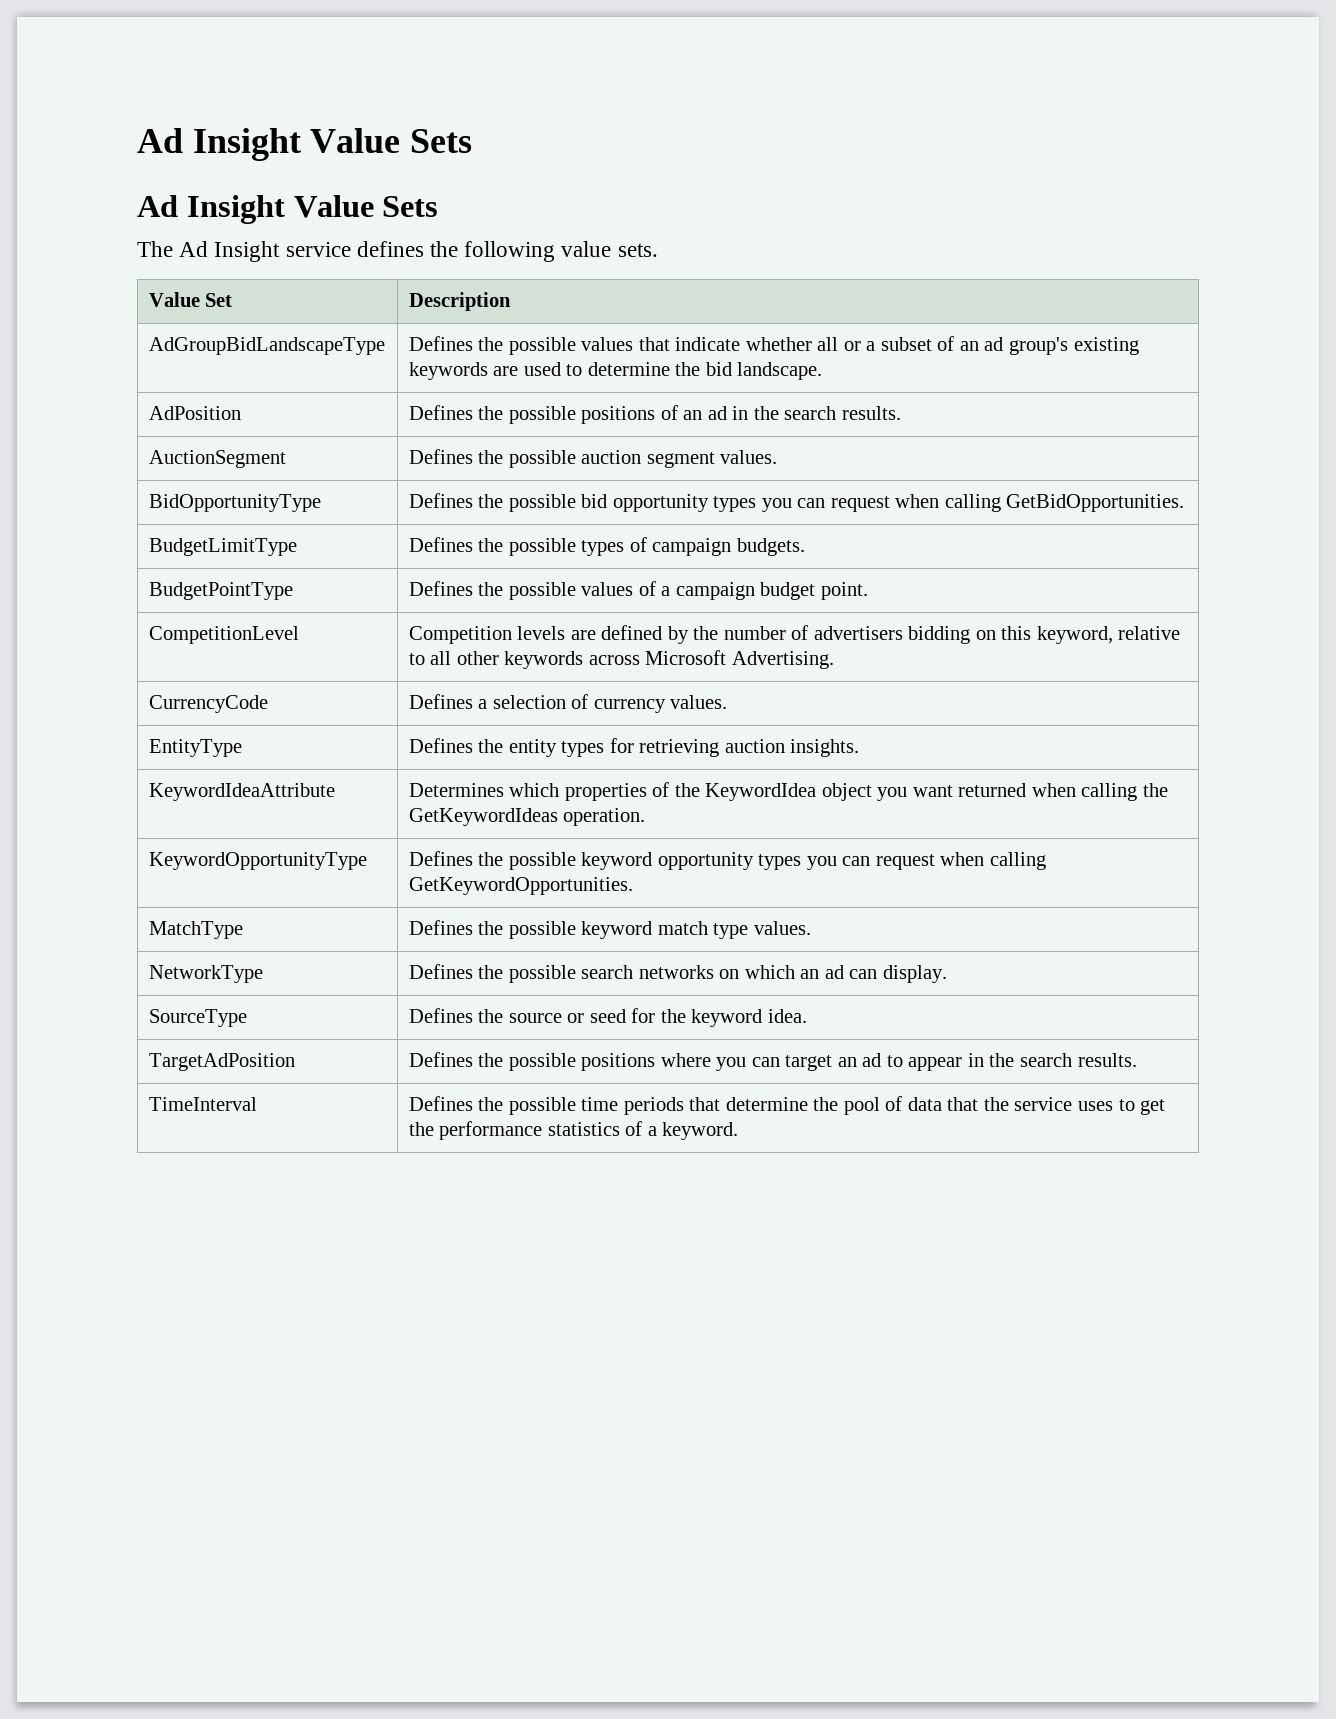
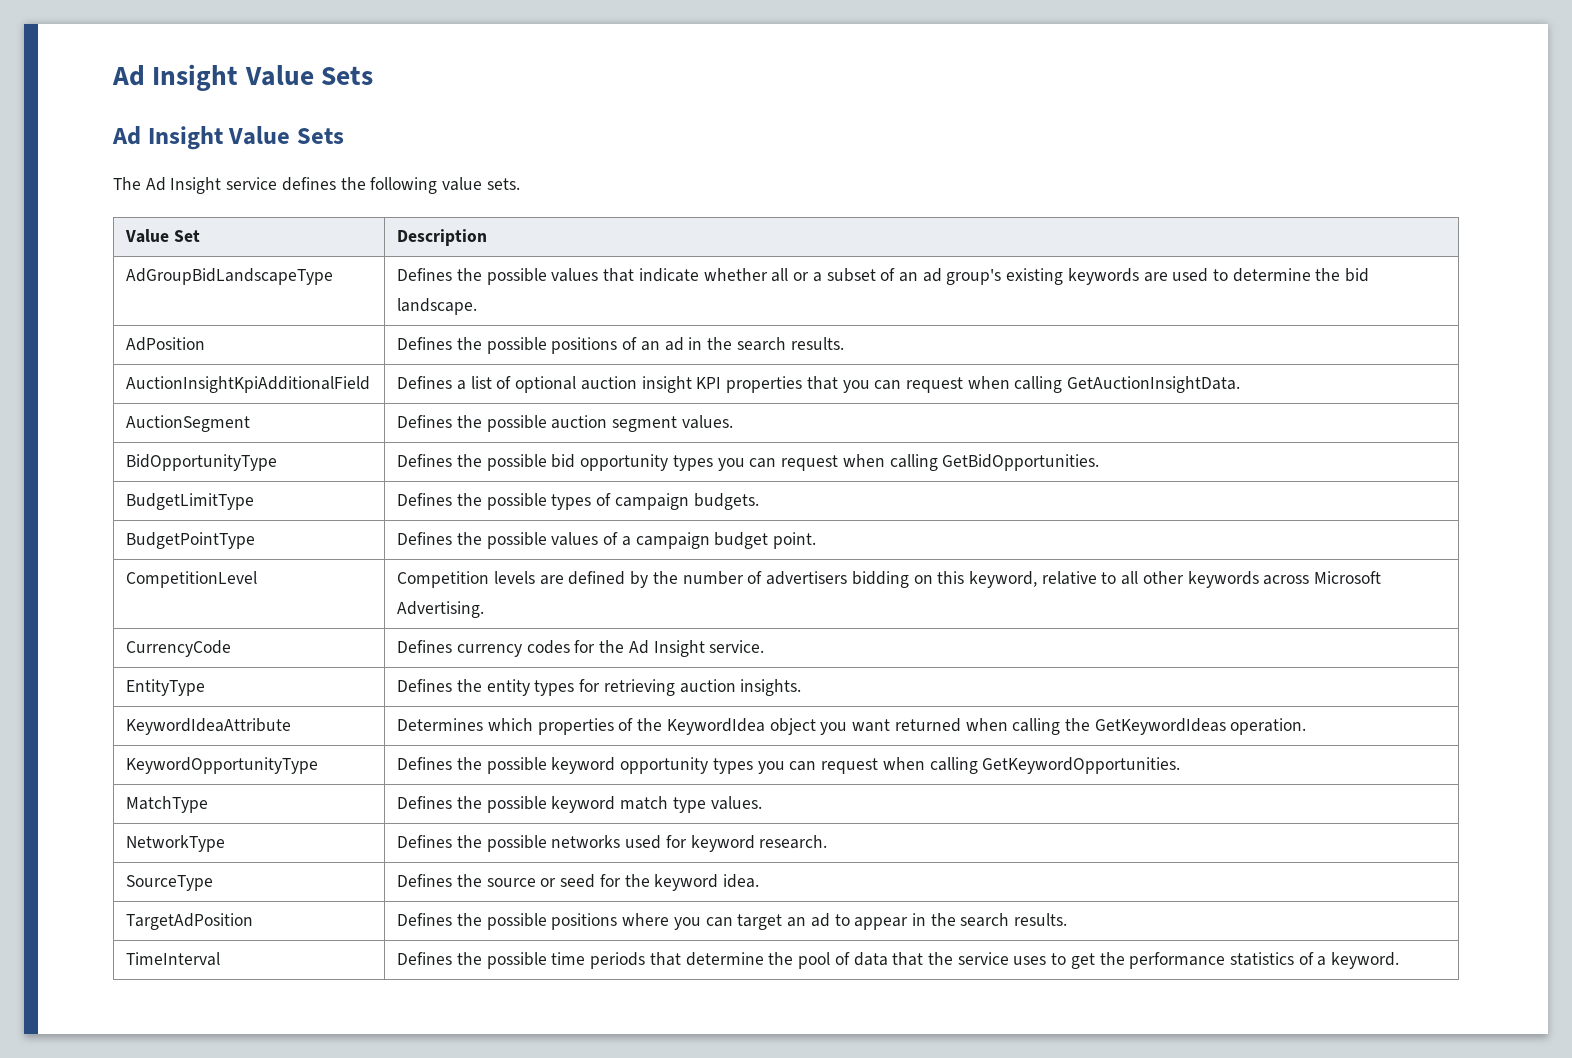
+ AuctionInsightKpiAdditionalField | Defines a list of optional auction insight KPI properties that you can request when calling GetAuctionInsightData.
- CurrencyCode | Defines a selection of currency values.
+ CurrencyCode | Defines currency codes for the Ad Insight service.
- NetworkType | Defines the possible search networks on which an ad can display.
+ NetworkType | Defines the possible networks used for keyword research.

